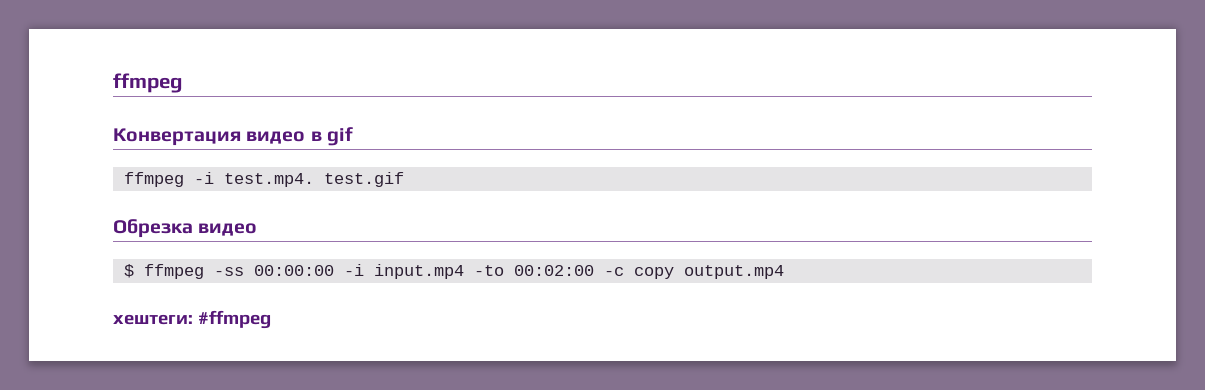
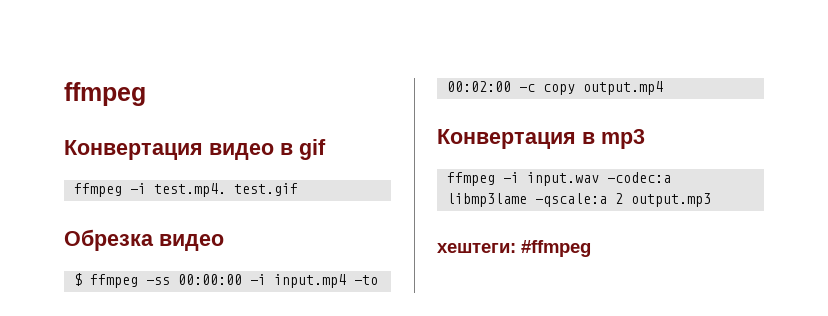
+ Конвертация в mp3
+ ffmpeg -i input.wav -codec:a libmp3lame -qscale:a 2 output.mp3

